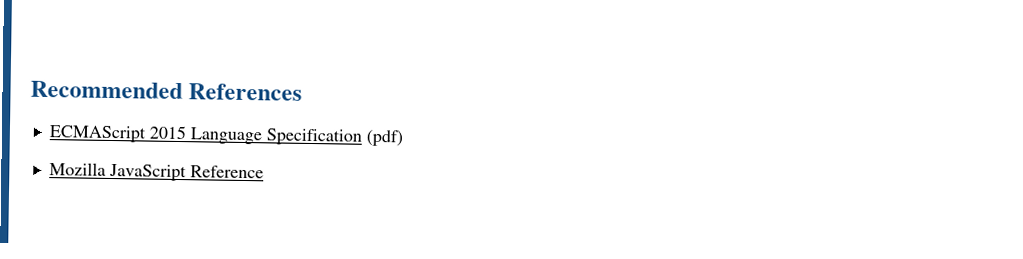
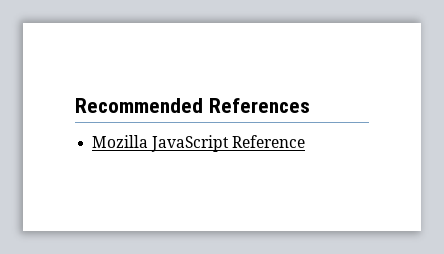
- ECMAScript 2015 Language Specification (pdf)

